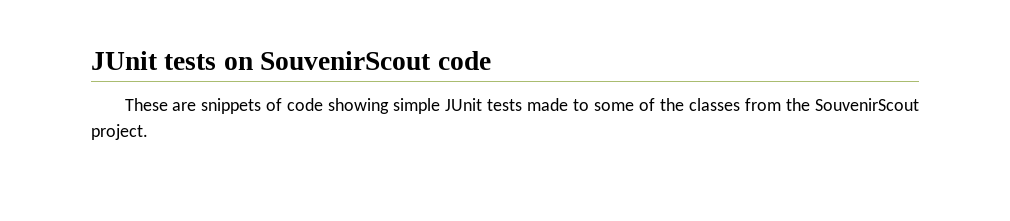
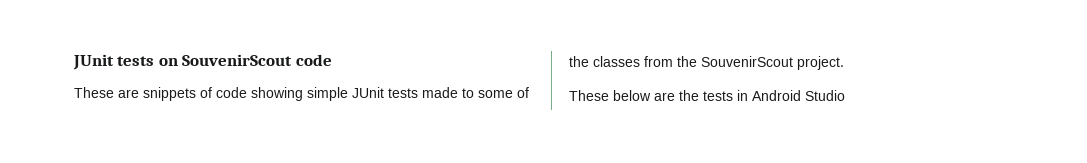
+ These below are the tests in Android Studio

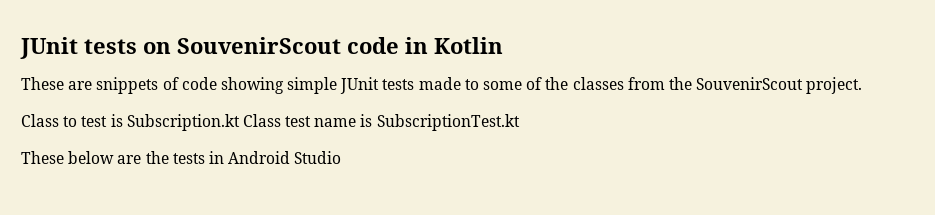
- JUnit tests on SouvenirScout code
+ JUnit tests on SouvenirScout code in Kotlin
+ Class to test is Subscription.kt Class test name is SubscriptionTest.kt

